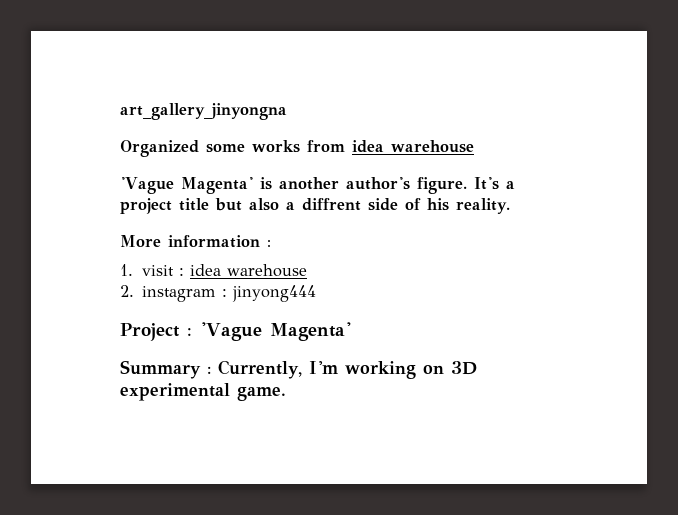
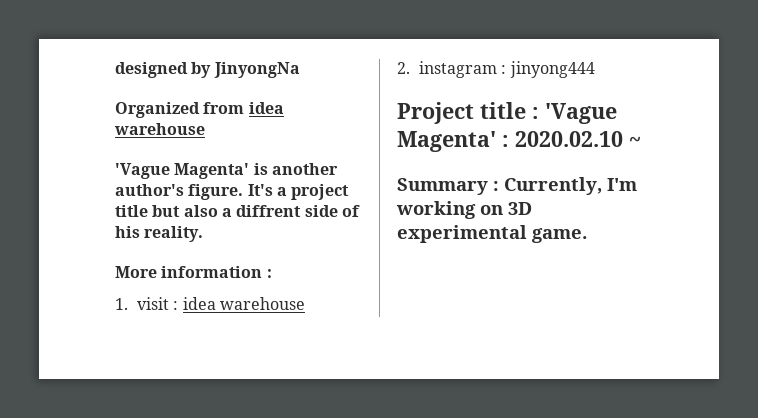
- art_gallery_jinyongna
+ designed by JinyongNa
- Organized some works from idea warehouse
+ Organized from idea warehouse
- Project : 'Vague Magenta'
+ Project title : 'Vague Magenta' : 2020.02.10 ~

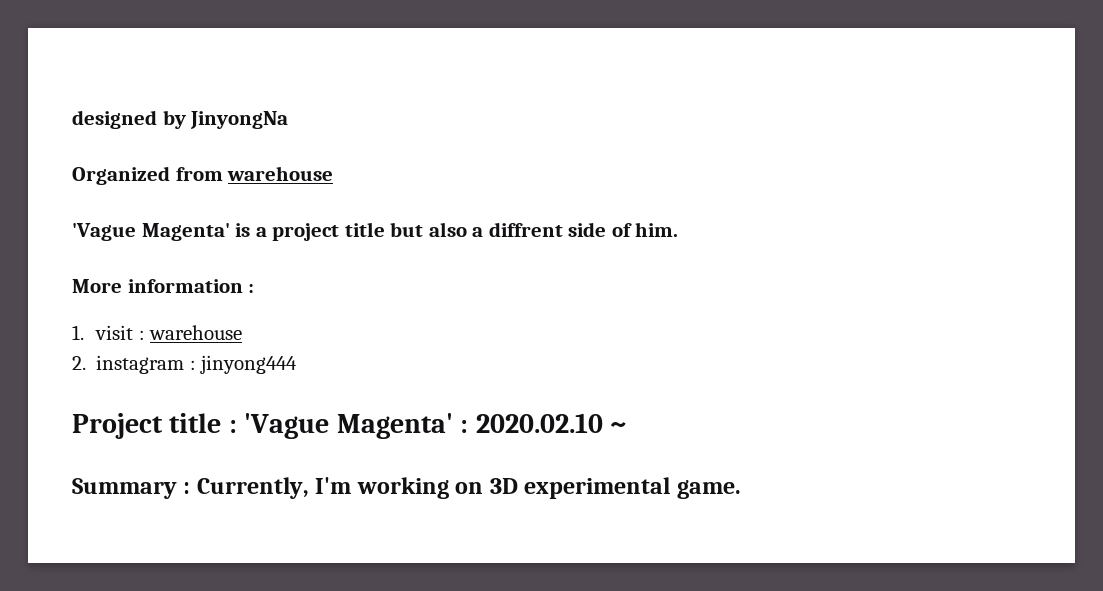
- Organized from idea warehouse
+ Organized from warehouse
- 'Vague Magenta' is another author's figure. It's a project title but also a diffrent side of his reality.
+ 'Vague Magenta' is a project title but also a diffrent side of him.
- 1. visit : idea warehouse
+ 1. visit : warehouse

